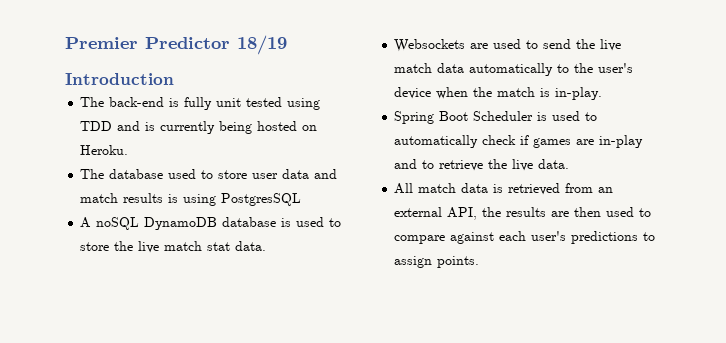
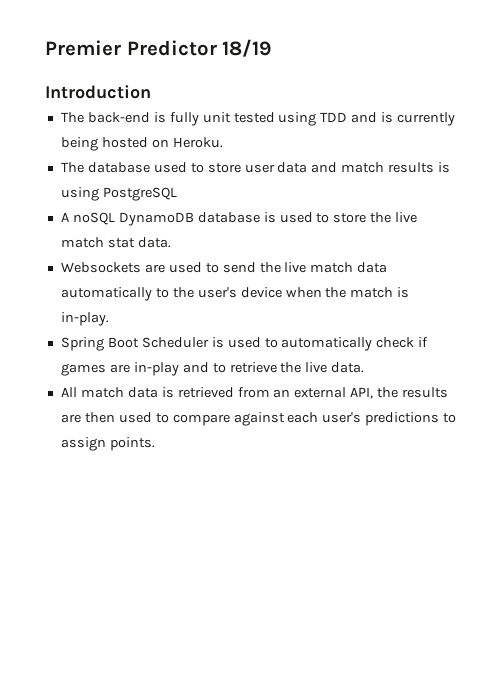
- The database used to store user data and match results is using PostgresSQL
+ The database used to store user data and match results is using PostgreSQL

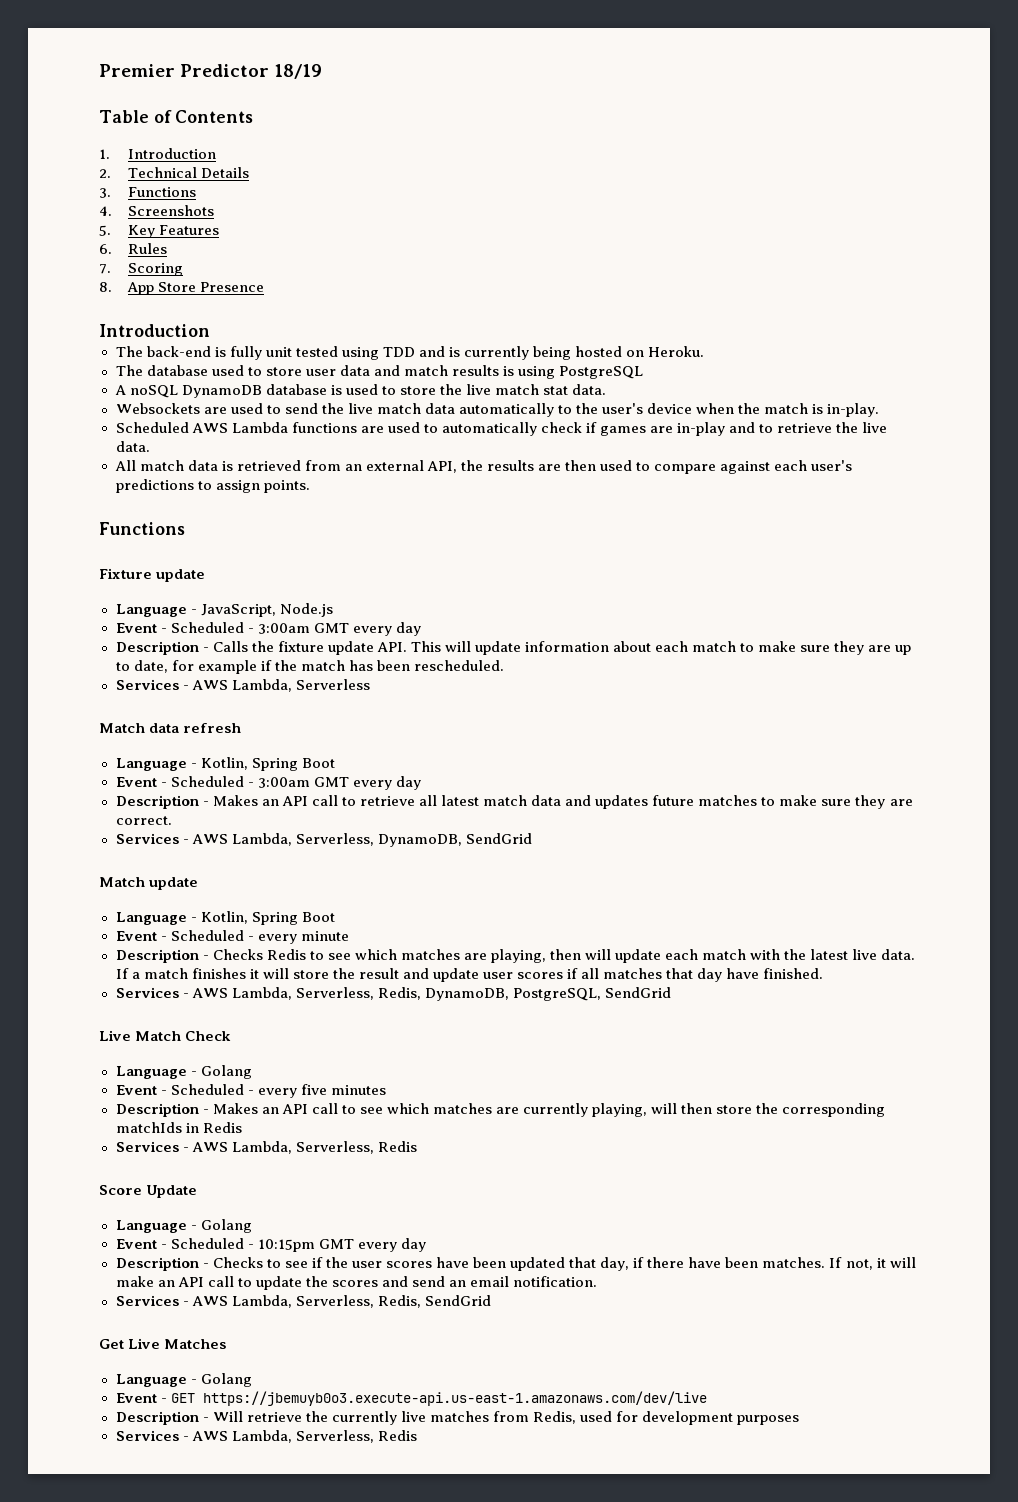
+ Table of Contents
+ 1. Introduction
+ 2. Technical Details
+ 3. Functions
+ 4. Screenshots
+ 5. Key Features
+ 6. Rules
+ 7. Scoring
+ 8. App Store Presence
- Spring Boot Scheduler is used to automatically check if games are in-play and to retrieve the live data.
+ Scheduled AWS Lambda functions are used to automatically check if games are in-play and to retrieve the live data.
  All match data is retrieved from an external API, the results are then used to compare against each user's predictions to assign points.
+ Functions
+ Fixture update
+ Language - JavaScript, Node.js
+ Event - Scheduled - 3:00am GMT every day
+ Description - Calls the fixture update API. This will update information about each match to make sure they are up to date, for example if the match has been rescheduled.
+ Services - AWS Lambda, Serverless
+ Match data refresh
+ Language - Kotlin, Spring Boot
+ Event - Scheduled - 3:00am GMT every day
+ Description - Makes an API call to retrieve all latest match data and updates future matches to make sure they are correct.
+ Services - AWS Lambda, Serverless, DynamoDB, SendGrid
+ Match update
+ Language - Kotlin, Spring Boot
+ Event - Scheduled - every minute
+ Description - Checks Redis to see which matches are playing, then will update each match with the latest live data. If a match finishes it will store the result and update user scores if all matches that day have finished.
+ Services - AWS Lambda, Serverless, Redis, DynamoDB, PostgreSQL, SendGrid
+ Live Match Check
+ Language - Golang
+ Event - Scheduled - every five minutes
+ Description - Makes an API call to see which matches are currently playing, will then store the corresponding matchIds in Redis
+ Services - AWS Lambda, Serverless, Redis
+ Score Update
+ Language - Golang
+ Event - Scheduled - 10:15pm GMT every day
+ Description - Checks to see if the user scores have been updated that day, if there have been matches. If not, it will make an API call to update the scores and send an email notification.
+ Services - AWS Lambda, Serverless, Redis, SendGrid
+ Get Live Matches
+ Language - Golang
+ Event - GET https://jbemuyb0o3.execute-api.us-east-1.amazonaws.com/dev/live
+ Description - Will retrieve the currently live matches from Redis, used for development purposes
+ Services - AWS Lambda, Serverless, Redis

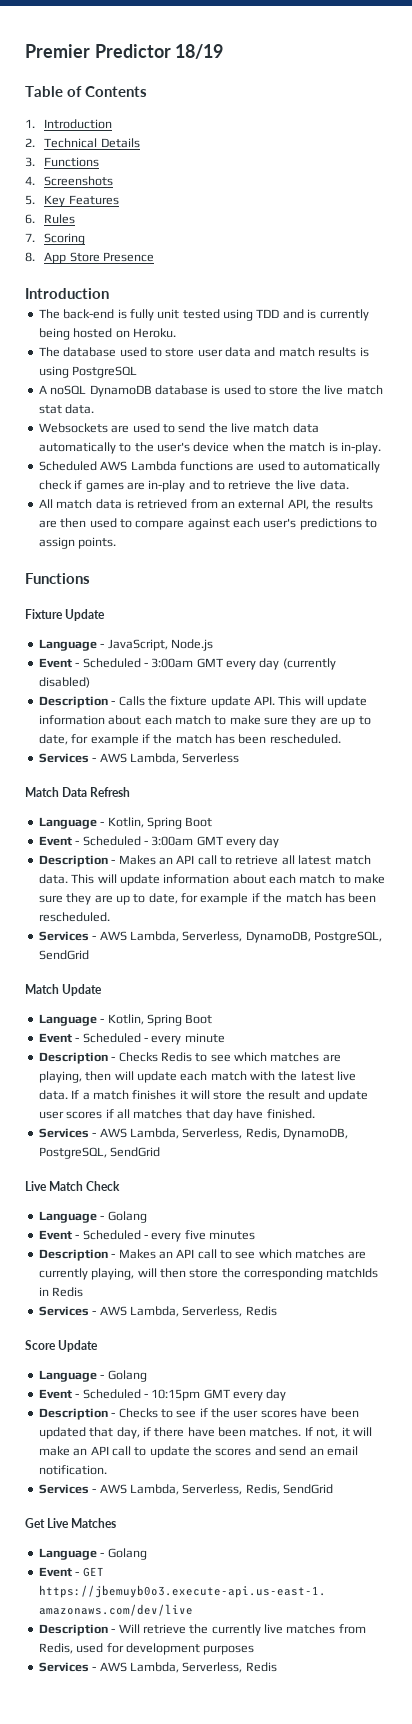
- Fixture update
+ Fixture Update
  Language - JavaScript, Node.js
- Event - Scheduled - 3:00am GMT every day
+ Event - Scheduled - 3:00am GMT every day (currently disabled)
- Match data refresh
+ Match Data Refresh
- Description - Makes an API call to retrieve all latest match data and updates future matches to make sure they are correct.
+ Description - Makes an API call to retrieve all latest match data. This will update information about each match to make sure they are up to date, for example if the match has been rescheduled.
- Services - AWS Lambda, Serverless, DynamoDB, SendGrid
+ Services - AWS Lambda, Serverless, DynamoDB, PostgreSQL, SendGrid
- Match update
+ Match Update

